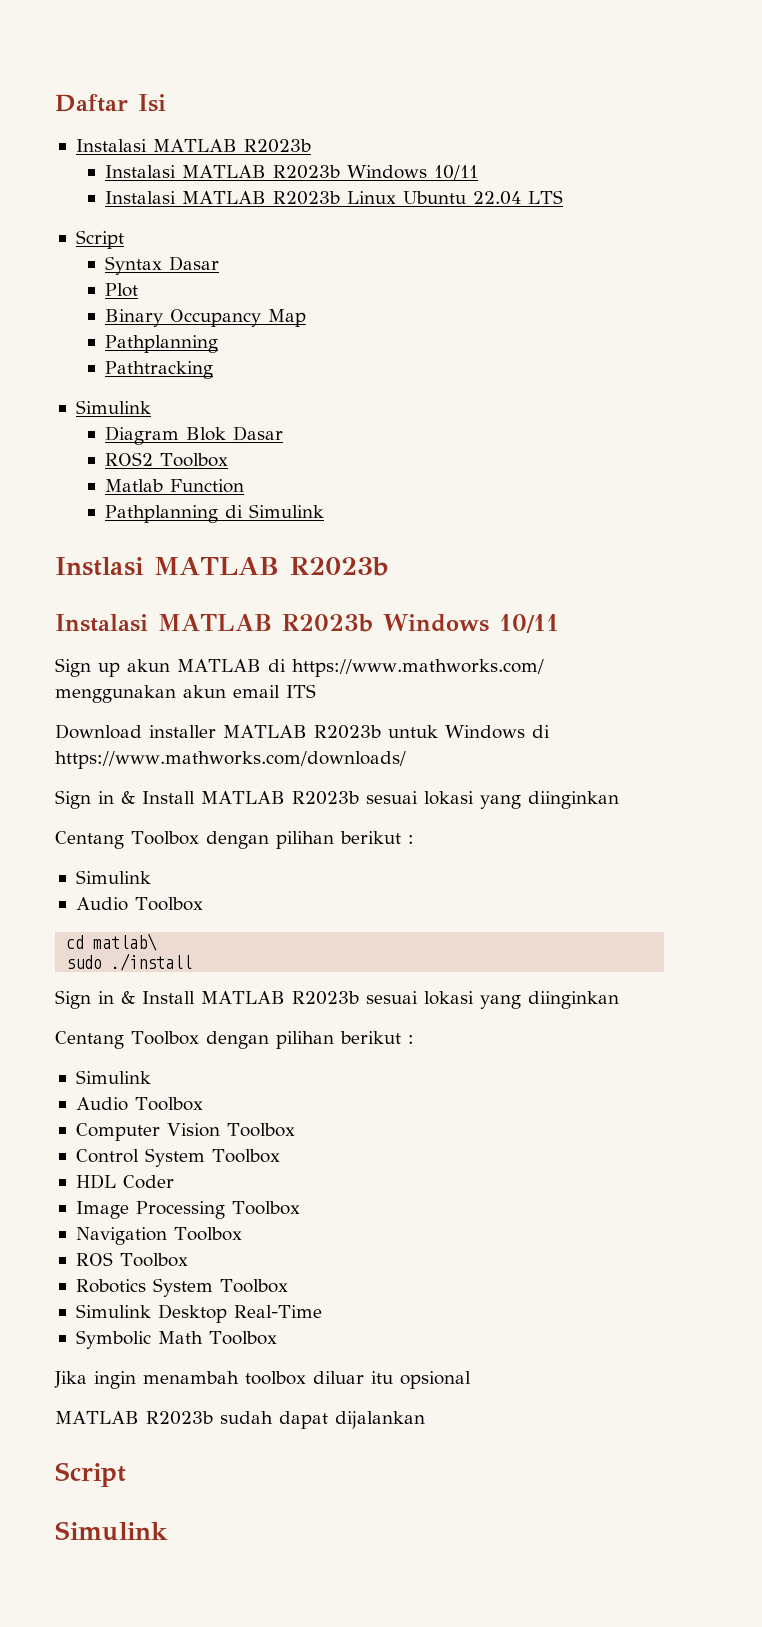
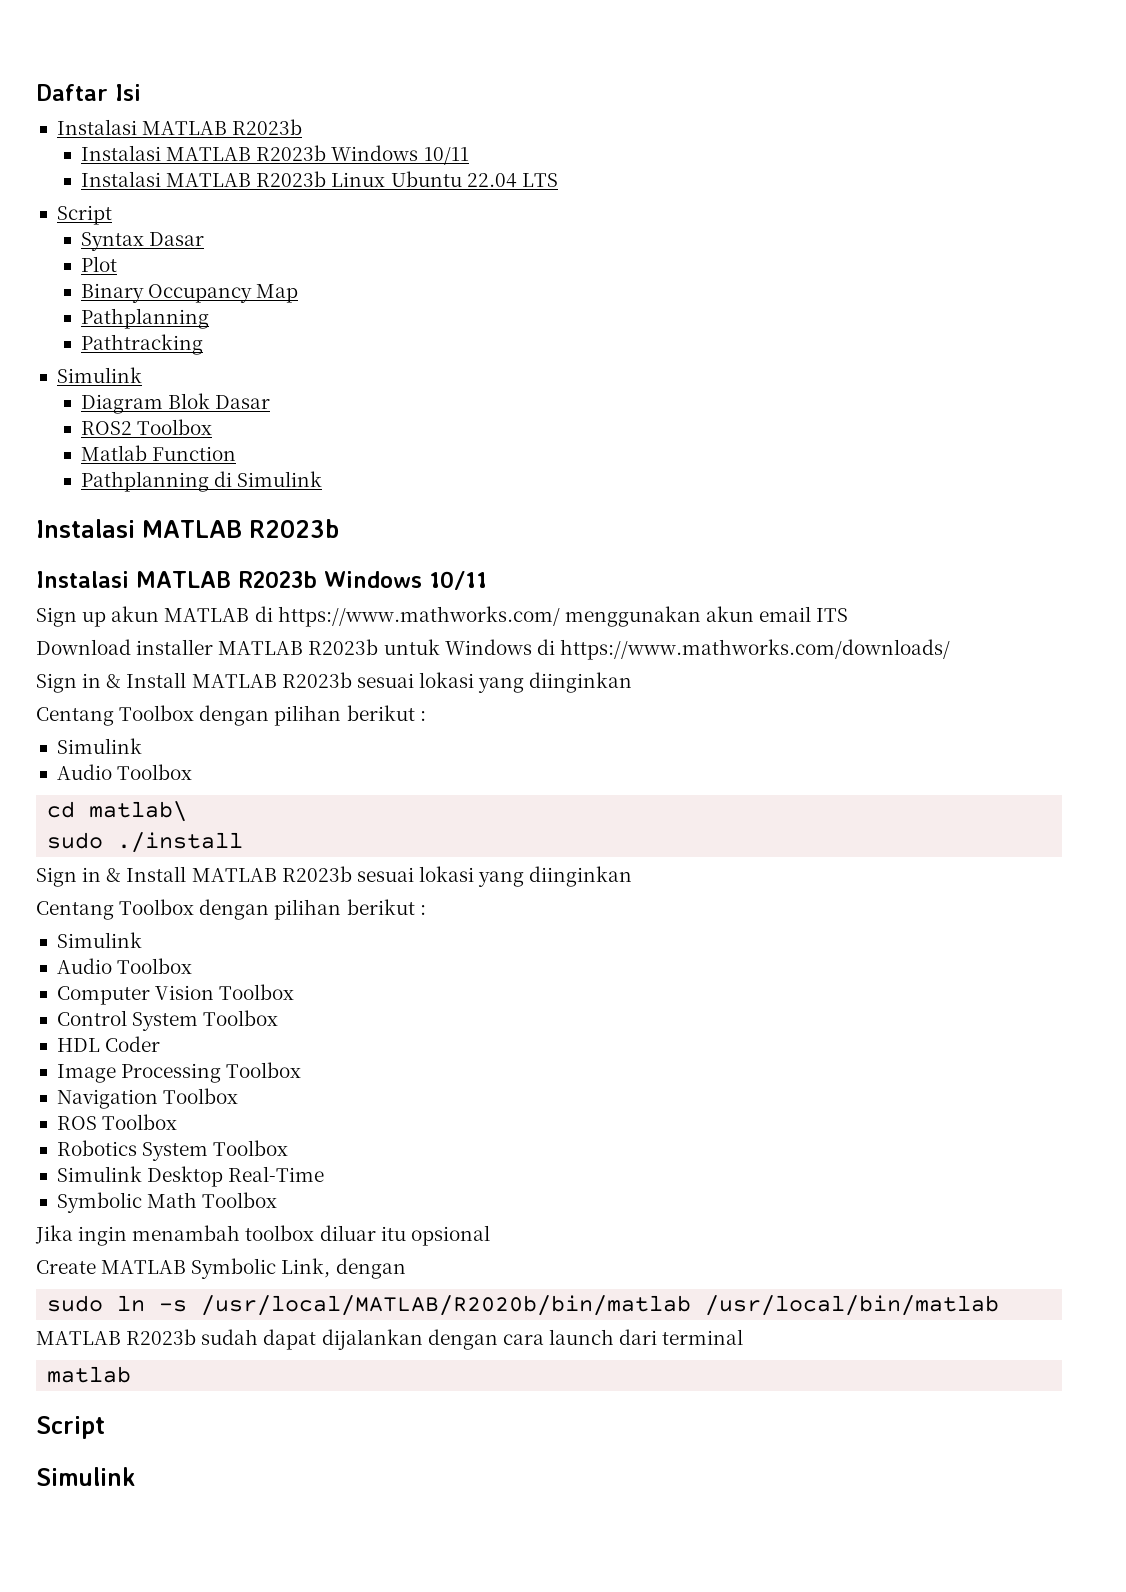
  Pathplanning di Simulink
- Instlasi MATLAB R2023b
+ Instalasi MATLAB R2023b
+ Create MATLAB Symbolic Link, dengan
+ sudo ln -s /usr/local/MATLAB/R2020b/bin/matlab /usr/local/bin/matlab
- MATLAB R2023b sudah dapat dijalankan
+ MATLAB R2023b sudah dapat dijalankan dengan cara launch dari terminal
+ matlab

